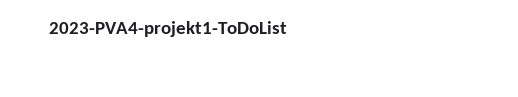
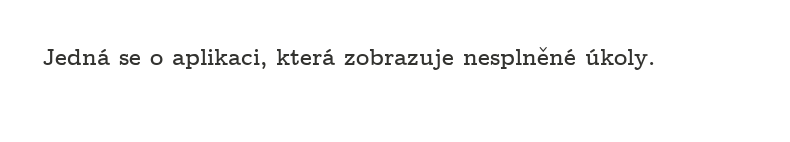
- 2023-PVA4-projekt1-ToDoList
+ Jedná se o aplikaci, která zobrazuje nesplněné úkoly.

